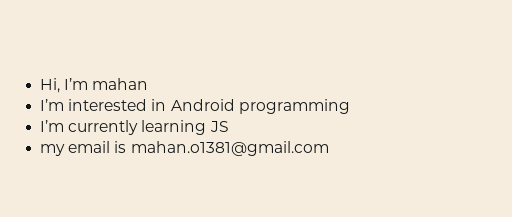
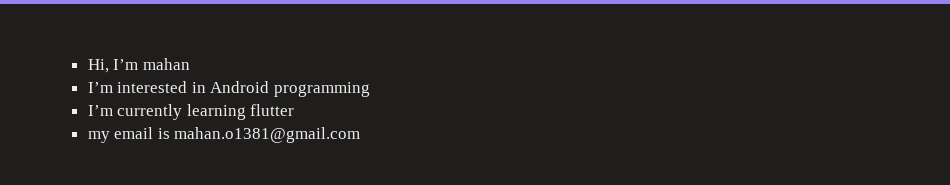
- I’m currently learning JS
+ I’m currently learning flutter

